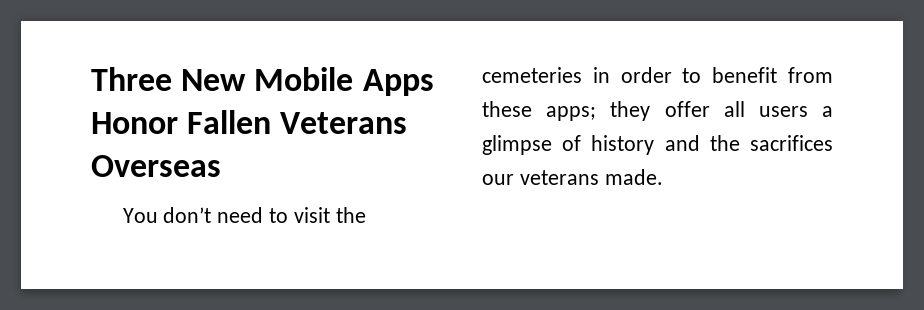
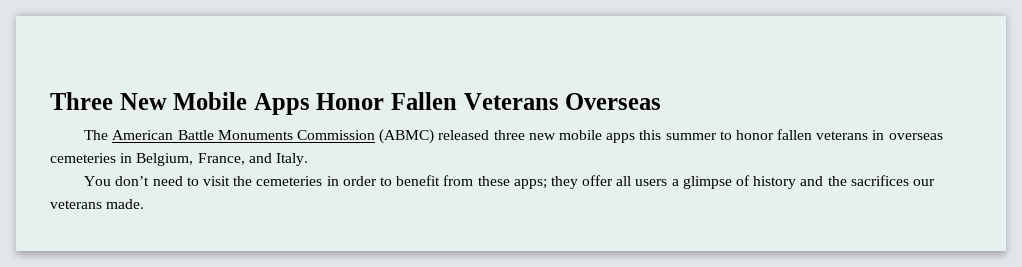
+ The American Battle Monuments Commission (ABMC) released three new mobile apps this summer to honor fallen veterans in overseas cemeteries in Belgium, France, and Italy.

